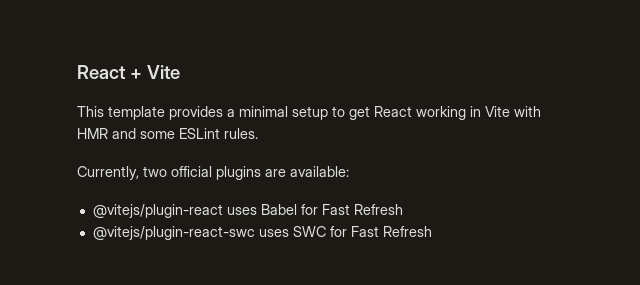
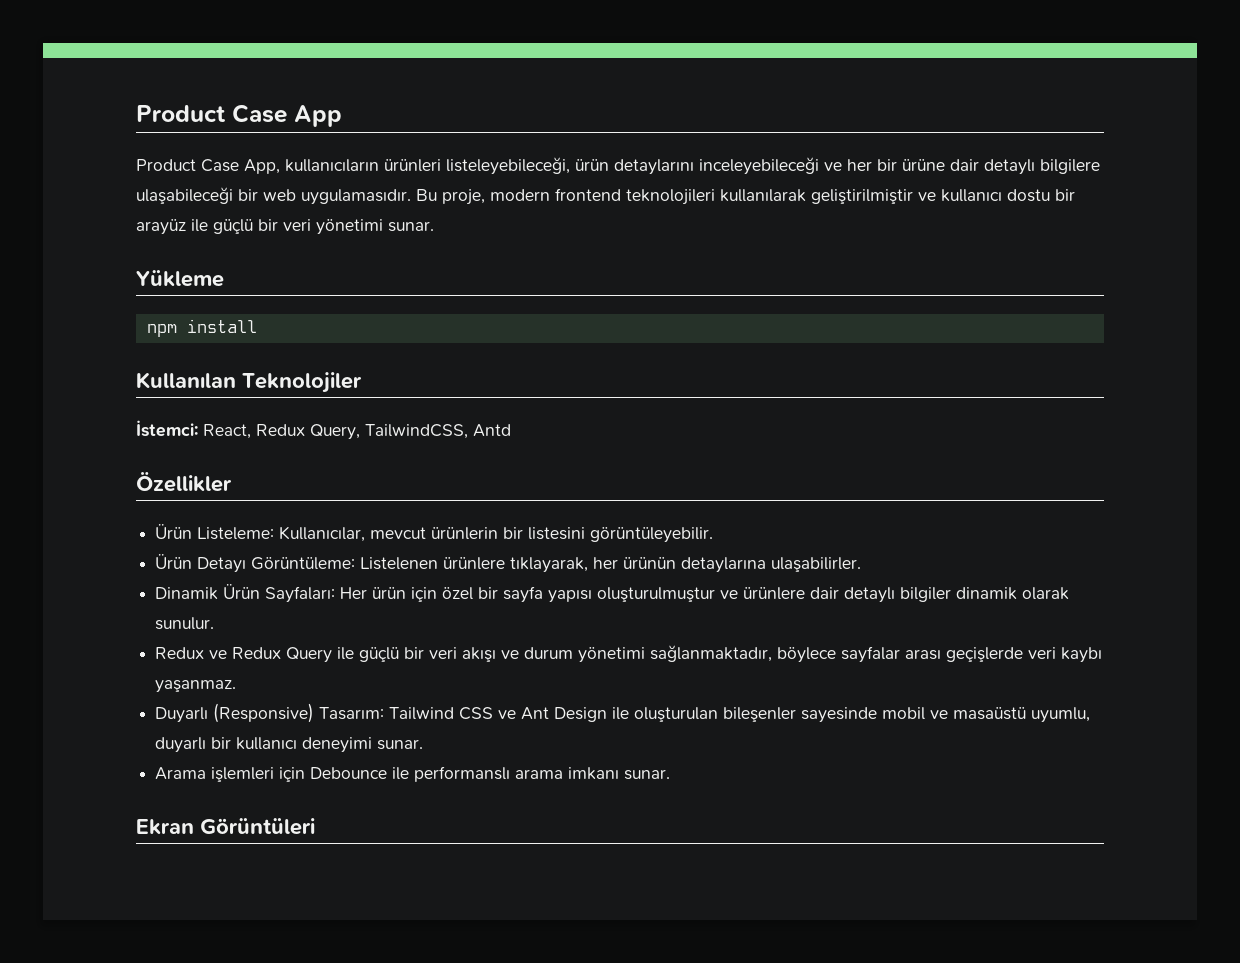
- React + Vite
- This template provides a minimal setup to get React working in Vite with HMR and some ESLint rules.
- Currently, two official plugins are available:
- @vitejs/plugin-react uses Babel for Fast Refresh
- @vitejs/plugin-react-swc uses SWC for Fast Refresh
+ Product Case App
+ Product Case App, kullanıcıların ürünleri listeleyebileceği, ürün detaylarını inceleyebileceği ve her bir ürüne dair detaylı bilgilere ulaşabileceği bir web uygulamasıdır. Bu proje, modern frontend teknolojileri kullanılarak geliştirilmiştir ve kullanıcı dostu bir arayüz ile güçlü bir veri yönetimi sunar.
+ Yükleme
+ npm install
+ Kullanılan Teknolojiler
+ İstemci: React, Redux Query, TailwindCSS, Antd
+ Özellikler
+ Ürün Listeleme: Kullanıcılar, mevcut ürünlerin bir listesini görüntüleyebilir.
+ Ürün Detayı Görüntüleme: Listelenen ürünlere tıklayarak, her ürünün detaylarına ulaşabilirler.
+ Dinamik Ürün Sayfaları: Her ürün için özel bir sayfa yapısı oluşturulmuştur ve ürünlere dair detaylı bilgiler dinamik olarak sunulur.
+ Redux ve Redux Query ile güçlü bir veri akışı ve durum yönetimi sağlanmaktadır, böylece sayfalar arası geçişlerde veri kaybı yaşanmaz.
+ Duyarlı (Responsive) Tasarım: Tailwind CSS ve Ant Design ile oluşturulan bileşenler sayesinde mobil ve masaüstü uyumlu, duyarlı bir kullanıcı deneyimi sunar.
+ Arama işlemleri için Debounce ile performanslı arama imkanı sunar.
+ Ekran Görüntüleri

